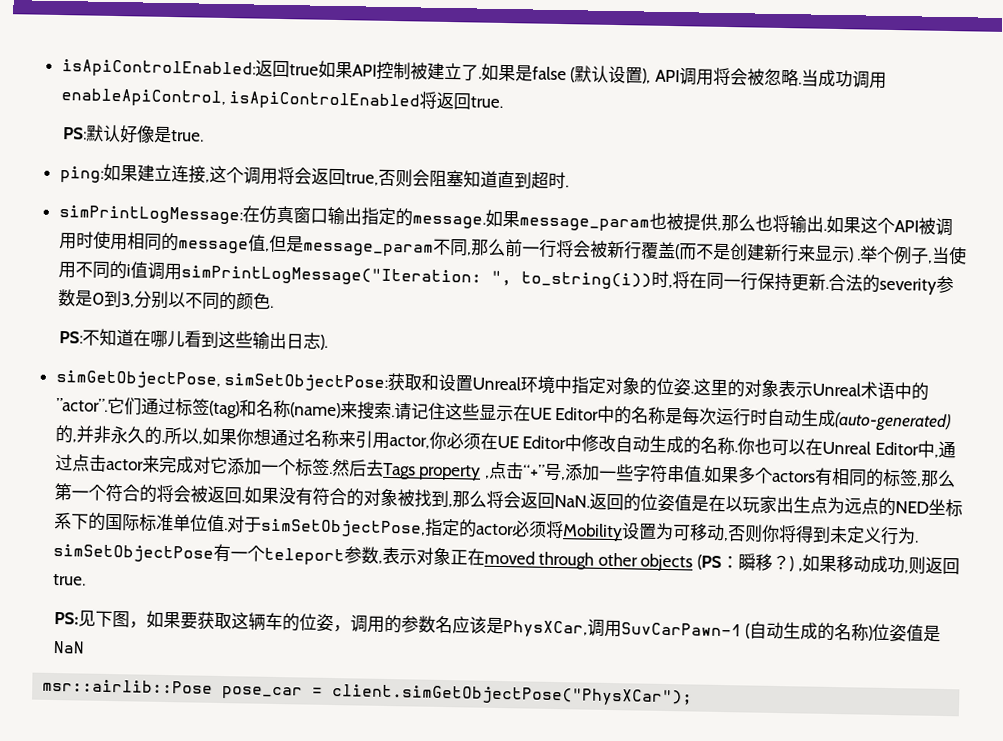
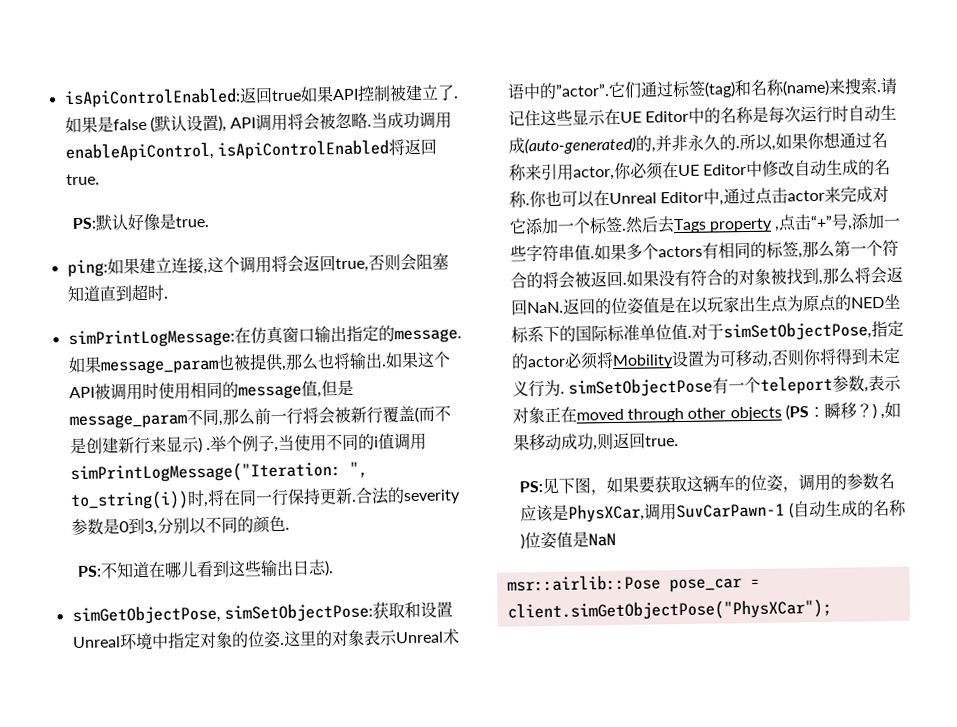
- 如果没有符合的对象被找到,那么将会返回NaN.返回的位姿值是在以玩家出生点为远点的NED坐标系下的国际标准单位值.
+ 如果没有符合的对象被找到,那么将会返回NaN.返回的位姿值是在以玩家出生点为原点的NED坐标系下的国际标准单位值.

